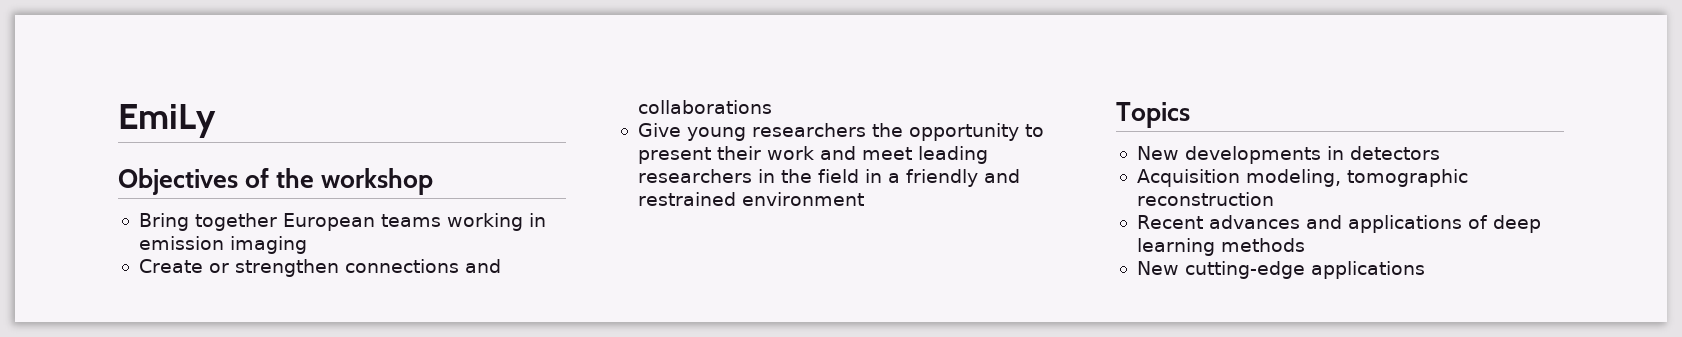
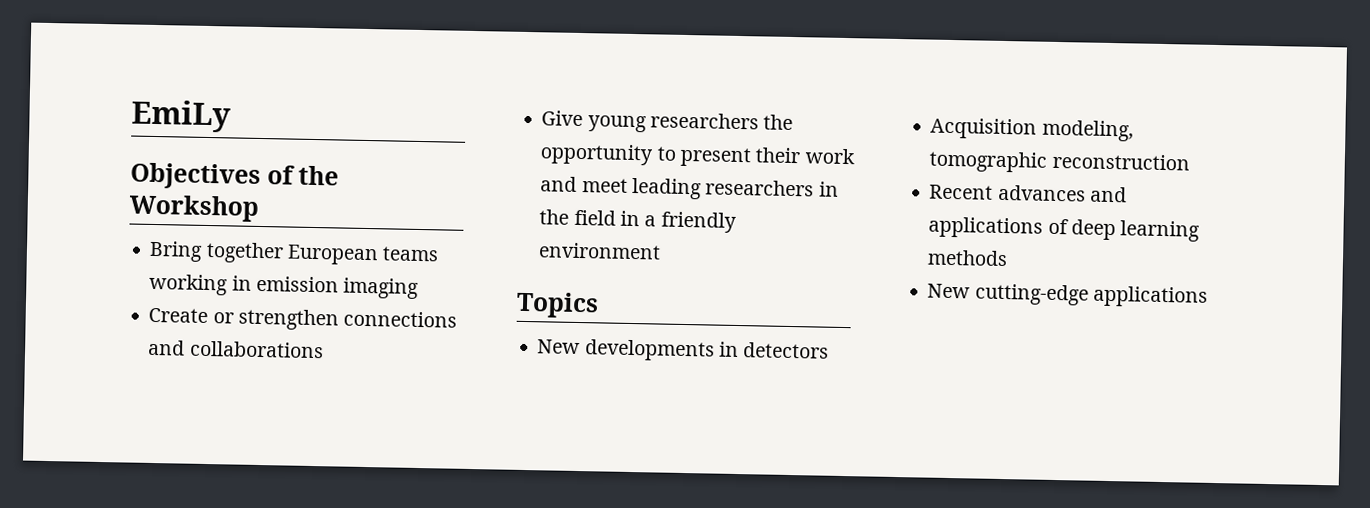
- Objectives of the workshop
+ Objectives of the Workshop
- Give young researchers the opportunity to present their work and meet leading researchers in the field in a friendly and restrained environment
+ Give young researchers the opportunity to present their work and meet leading researchers in the field in a friendly environment

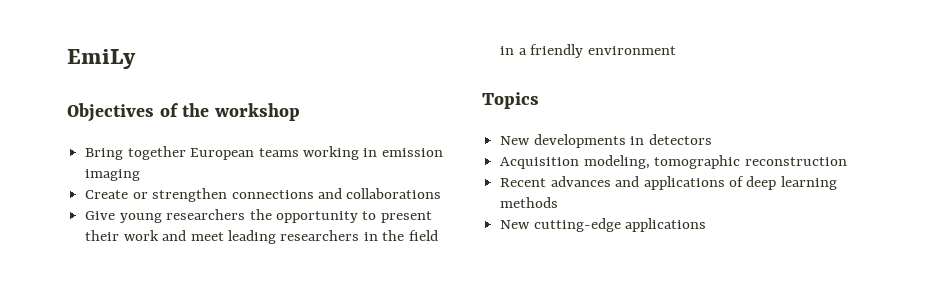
- Objectives of the Workshop
+ Objectives of the workshop

